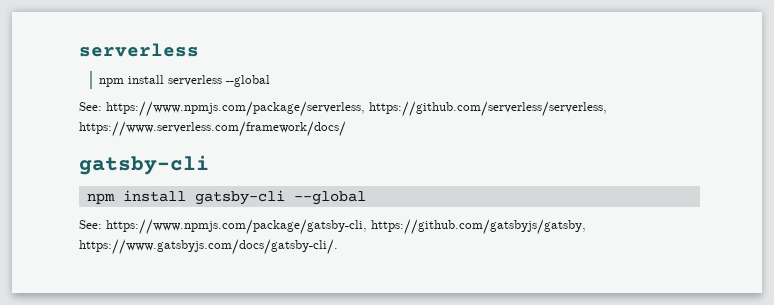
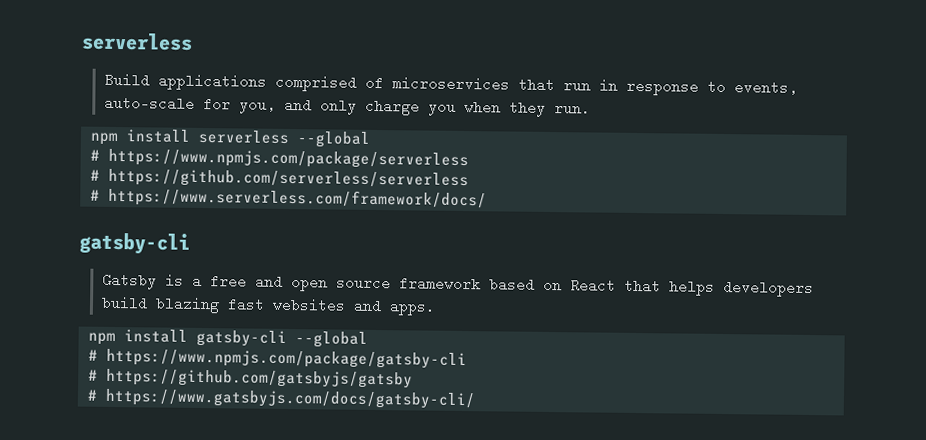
+ Build applications comprised of microservices that run in response to events, auto-scale for you, and only charge you when they run.
  npm install serverless --global
- See: https://www.npmjs.com/package/serverless, https://github.com/serverless/serverless, https://www.serverless.com/framework/docs/
+ # https://www.npmjs.com/package/serverless
+ # https://github.com/serverless/serverless
+ # https://www.serverless.com/framework/docs/
  gatsby-cli
+ Gatsby is a free and open source framework based on React that helps developers build blazing fast websites and apps.
  npm install gatsby-cli --global
- See: https://www.npmjs.com/package/gatsby-cli, https://github.com/gatsbyjs/gatsby, https://www.gatsbyjs.com/docs/gatsby-cli/.
+ # https://www.npmjs.com/package/gatsby-cli
+ # https://github.com/gatsbyjs/gatsby
+ # https://www.gatsbyjs.com/docs/gatsby-cli/

